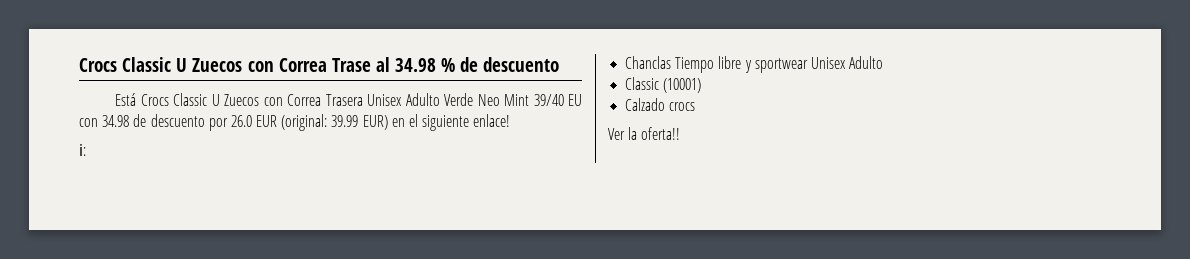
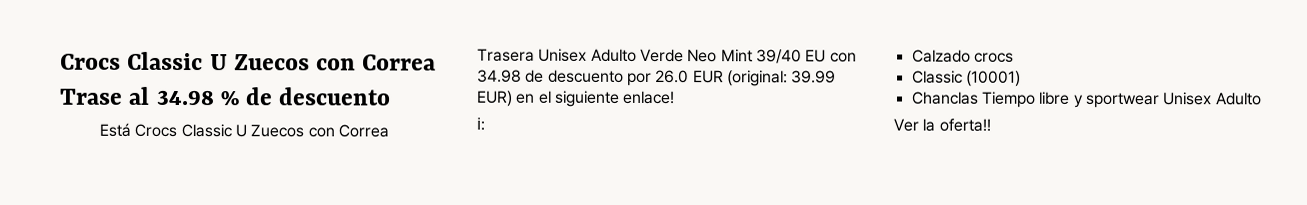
+ Calzado crocs
+ Classic (10001)
- Classic (10001)
- Calzado crocs

